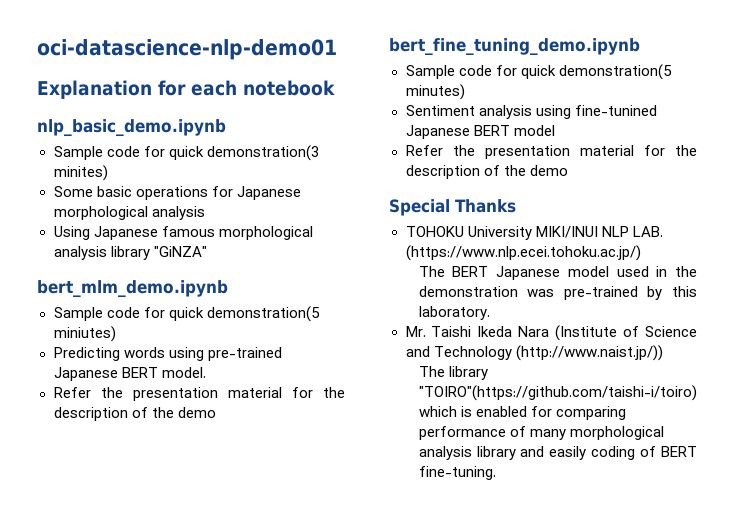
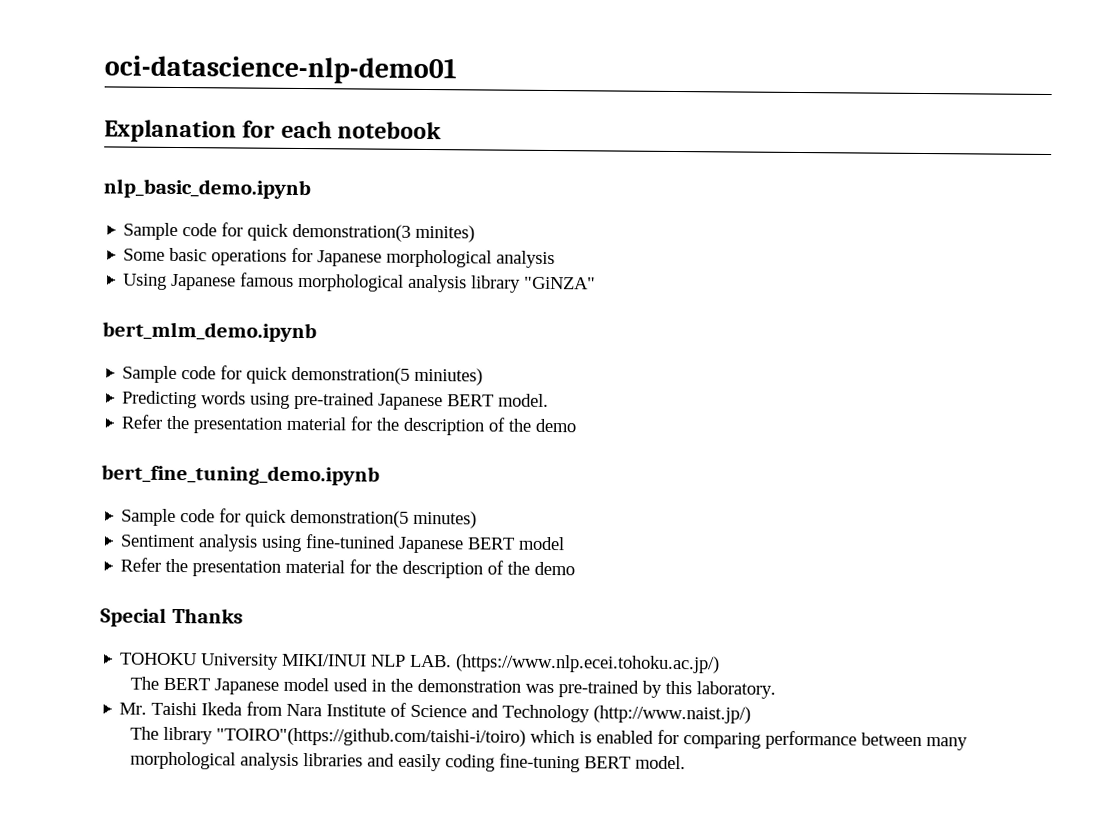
- Mr. Taishi Ikeda Nara (Institute of Science and Technology (http://www.naist.jp/))
+ Mr. Taishi Ikeda from Nara Institute of Science and Technology (http://www.naist.jp/)
- The library "TOIRO"(https://github.com/taishi-i/toiro) which is enabled for comparing performance of many morphological analysis library and easily coding of BERT fine-tuning.
+ The library "TOIRO"(https://github.com/taishi-i/toiro) which is enabled for comparing performance between many morphological analysis libraries and easily coding fine-tuning BERT model.

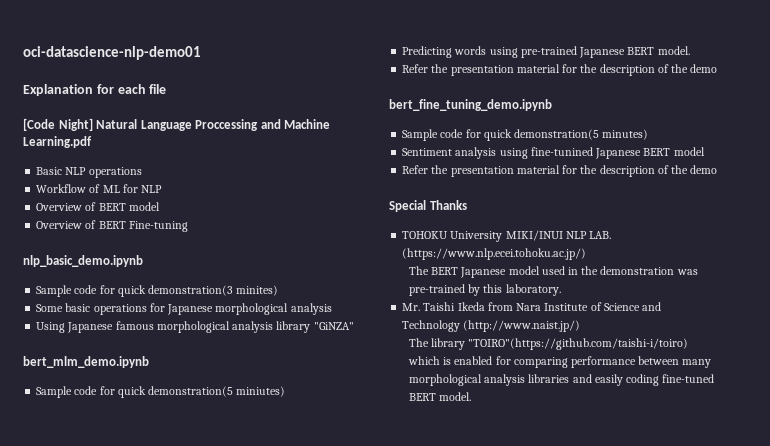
- Explanation for each notebook
+ Explanation for each file
+ [Code Night] Natural Language Proccessing and Machine Learning.pdf
+ Basic NLP operations
+ Workflow of ML for NLP
+ Overview of BERT model
+ Overview of BERT Fine-tuning
- The library "TOIRO"(https://github.com/taishi-i/toiro) which is enabled for comparing performance between many morphological analysis libraries and easily coding fine-tuning BERT model.
+ The library "TOIRO"(https://github.com/taishi-i/toiro) which is enabled for comparing performance between many morphological analysis libraries and easily coding fine-tuned BERT model.

